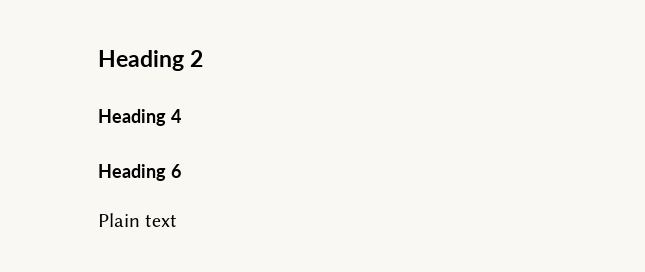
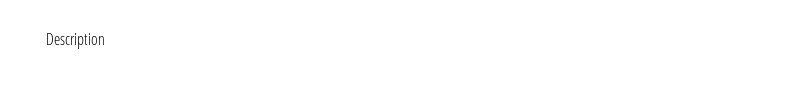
- Heading 2
- Heading 4
- Heading 6
- Plain text
+ Description

